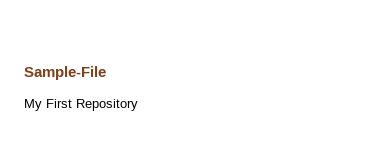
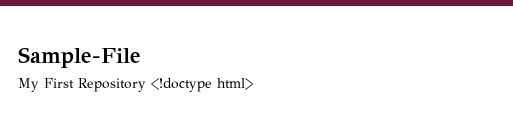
- My First Repository
+ My First Repository <!doctype html>

